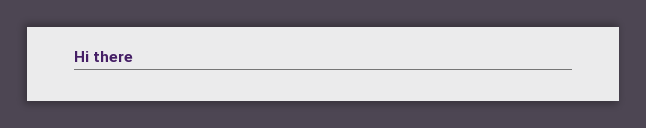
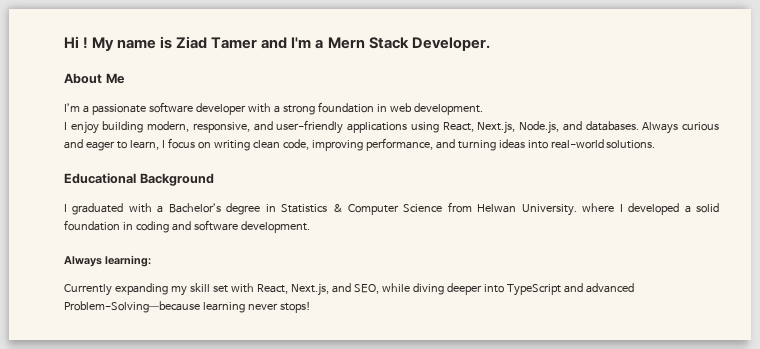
- Hi there
+ Hi ! My name is Ziad Tamer and I'm a Mern Stack Developer.
+ About Me
+ I’m a passionate software developer with a strong foundation in web development.
+ I enjoy building modern, responsive, and user-friendly applications using React, Next.js, Node.js, and databases. Always curious and eager to learn, I focus on writing clean code, improving performance, and turning ideas into real-world solutions.
+ Educational Background
+ I graduated with a Bachelor’s degree in Statistics & Computer Science from Helwan University. where I developed a solid foundation in coding and software development.
+ Always learning:
+ Currently expanding my skill set with React, Next.js, and SEO, while diving deeper into TypeScript and advanced Problem-Solving—because learning never stops!

